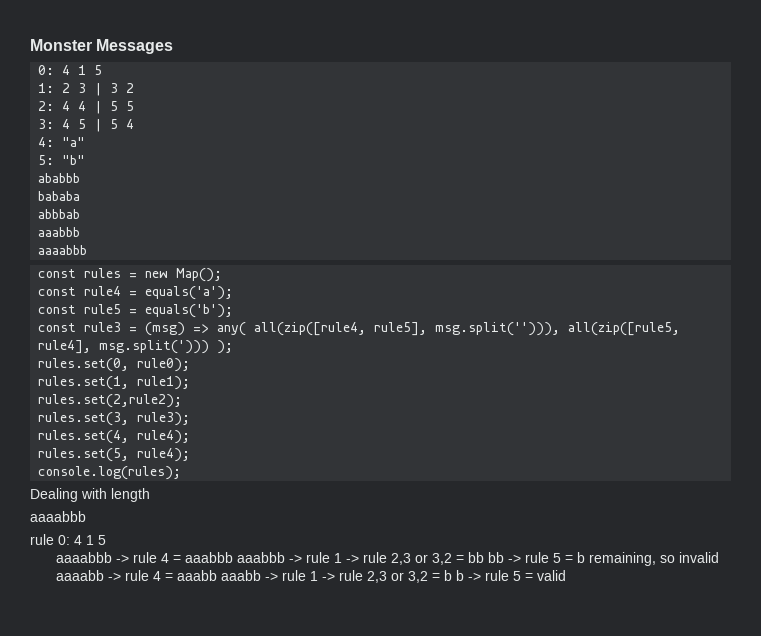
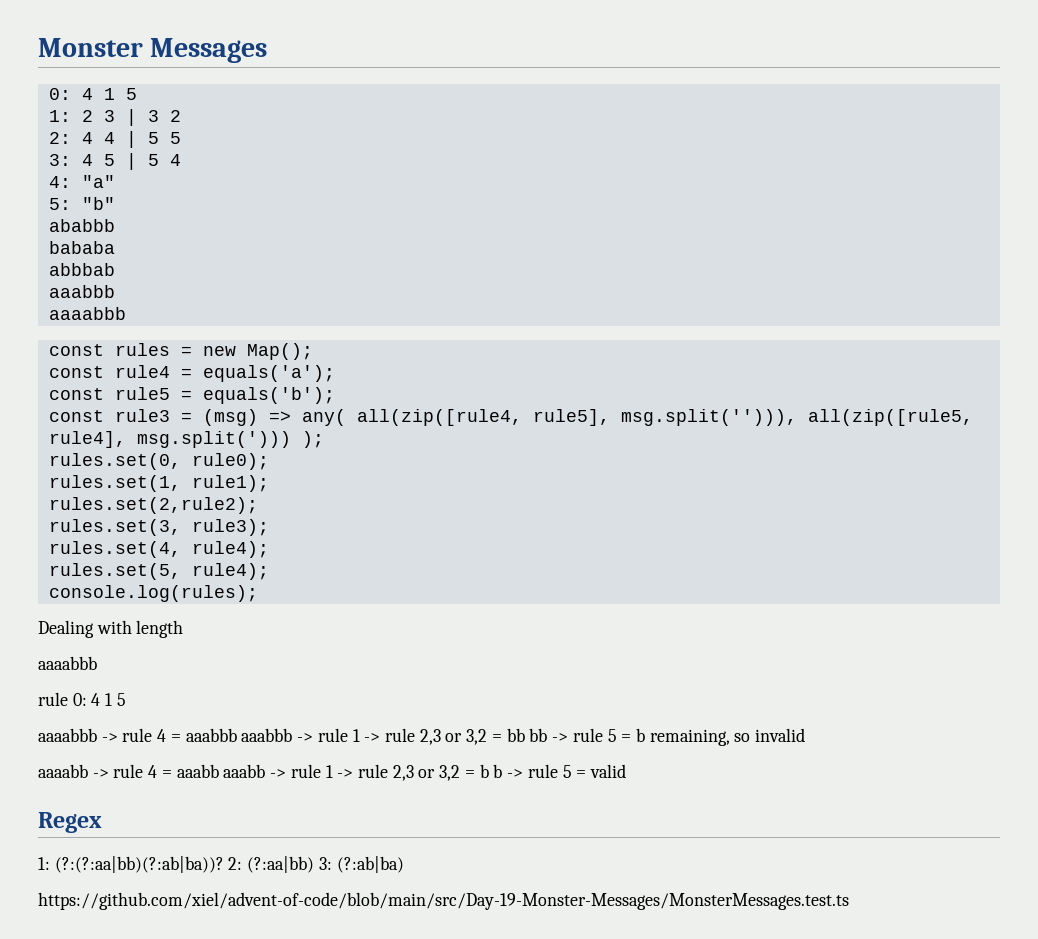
+ Regex
+ 1: (?:(?:aa|bb)(?:ab|ba))? 2: (?:aa|bb) 3: (?:ab|ba)
+ https://github.com/xiel/advent-of-code/blob/main/src/Day-19-Monster-Messages/MonsterMessages.test.ts

